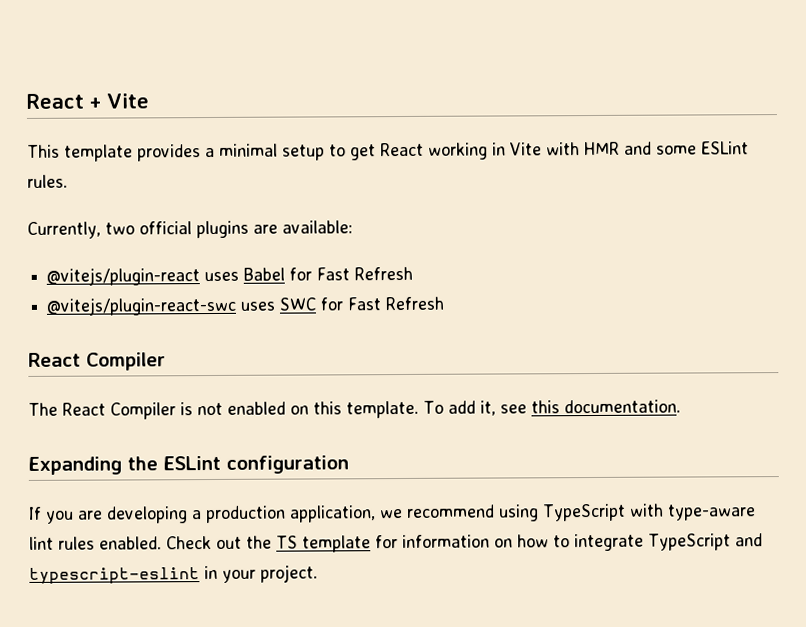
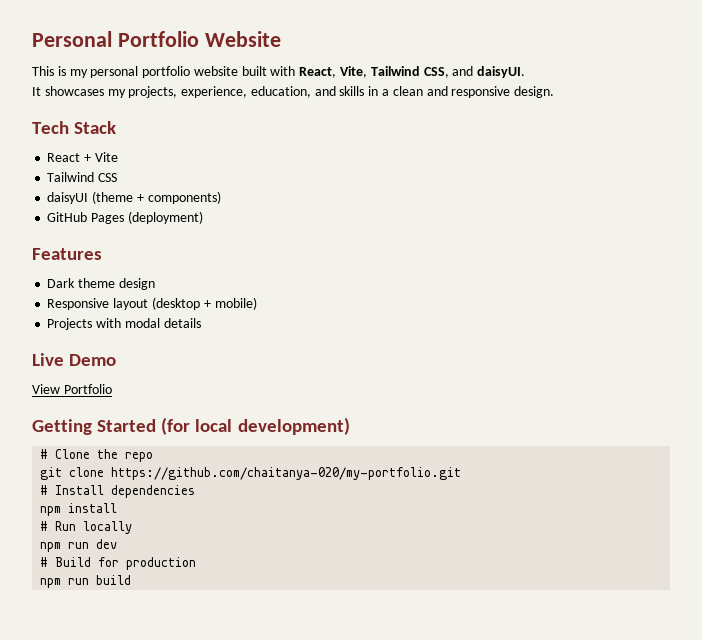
+ Personal Portfolio Website
+ This is my personal portfolio website built with React, Vite, Tailwind CSS, and daisyUI.
+ It showcases my projects, experience, education, and skills in a clean and responsive design.
+ Tech Stack
  React + Vite
- This template provides a minimal setup to get React working in Vite with HMR and some ESLint rules.
- Currently, two official plugins are available:
- @vitejs/plugin-react uses Babel for Fast Refresh
- @vitejs/plugin-react-swc uses SWC for Fast Refresh
- React Compiler
- The React Compiler is not enabled on this template. To add it, see this documentation.
- Expanding the ESLint configuration
- If you are developing a production application, we recommend using TypeScript with type-aware lint rules enabled. Check out the TS template for information on how to integrate TypeScript and typescript-eslint in your project.
+ Tailwind CSS
+ daisyUI (theme + components)
+ GitHub Pages (deployment)
+ Features
+ Dark theme design
+ Responsive layout (desktop + mobile)
+ Projects with modal details
+ Live Demo
+ View Portfolio
+ Getting Started (for local development)
+ # Clone the repo
+ git clone https://github.com/chaitanya-020/my-portfolio.git
+ # Install dependencies
+ npm install
+ # Run locally
+ npm run dev
+ # Build for production
+ npm run build

